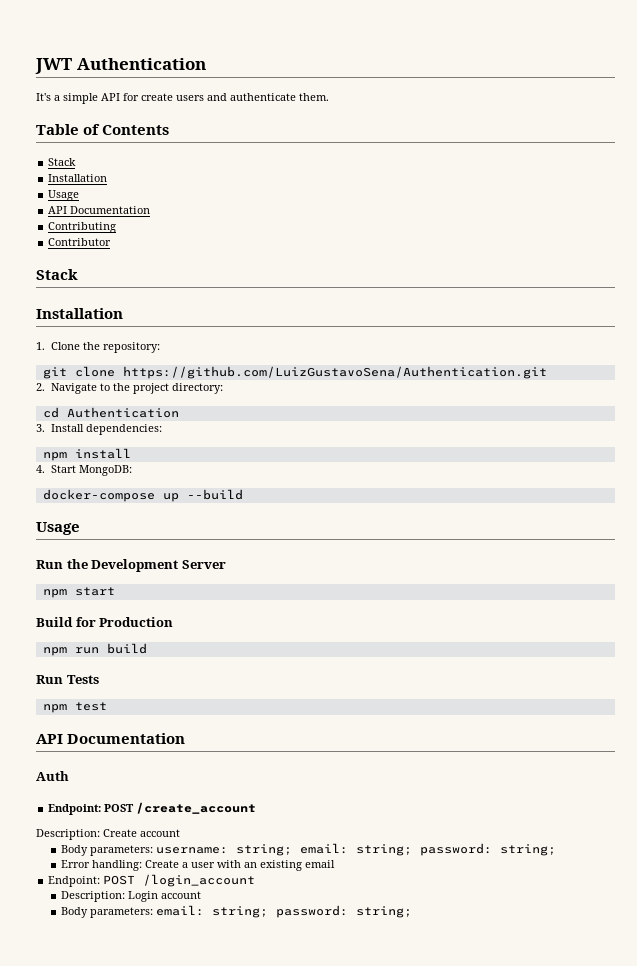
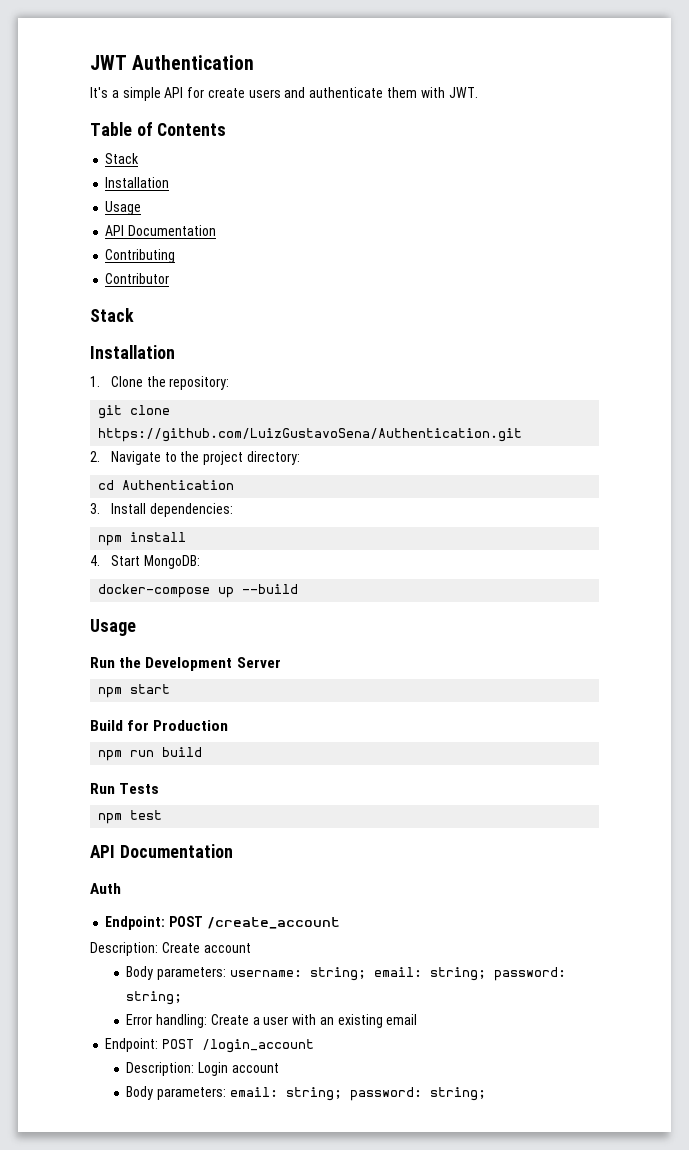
- It's a simple API for create users and authenticate them.
+ It's a simple API for create users and authenticate them with JWT.

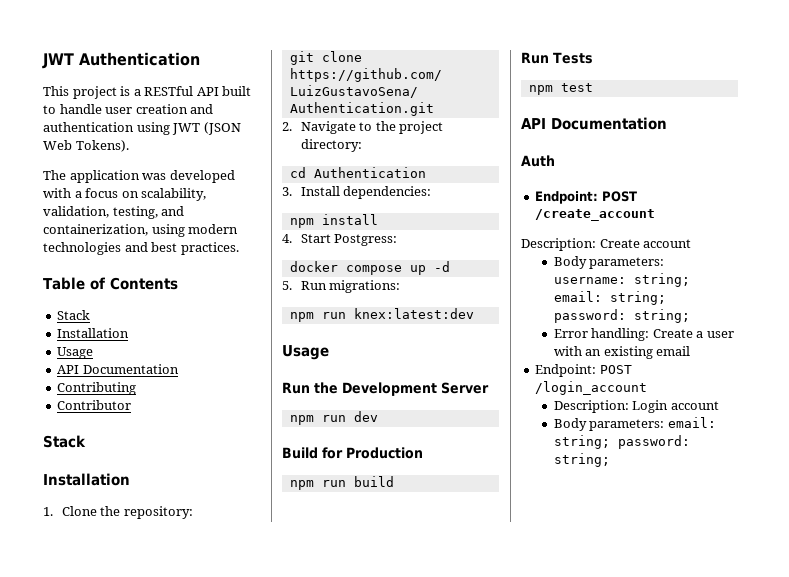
- It's a simple API for create users and authenticate them with JWT.
+ This project is a RESTful API built to handle user creation and authentication using JWT (JSON Web Tokens).
+ The application was developed with a focus on scalability, validation, testing, and containerization, using modern technologies and best practices.
- 4. Start MongoDB:
- docker-compose up --build
+ 4. Start Postgress:
+ docker compose up -d
+ 5. Run migrations:
+ npm run knex:latest:dev
- npm start
+ npm run dev

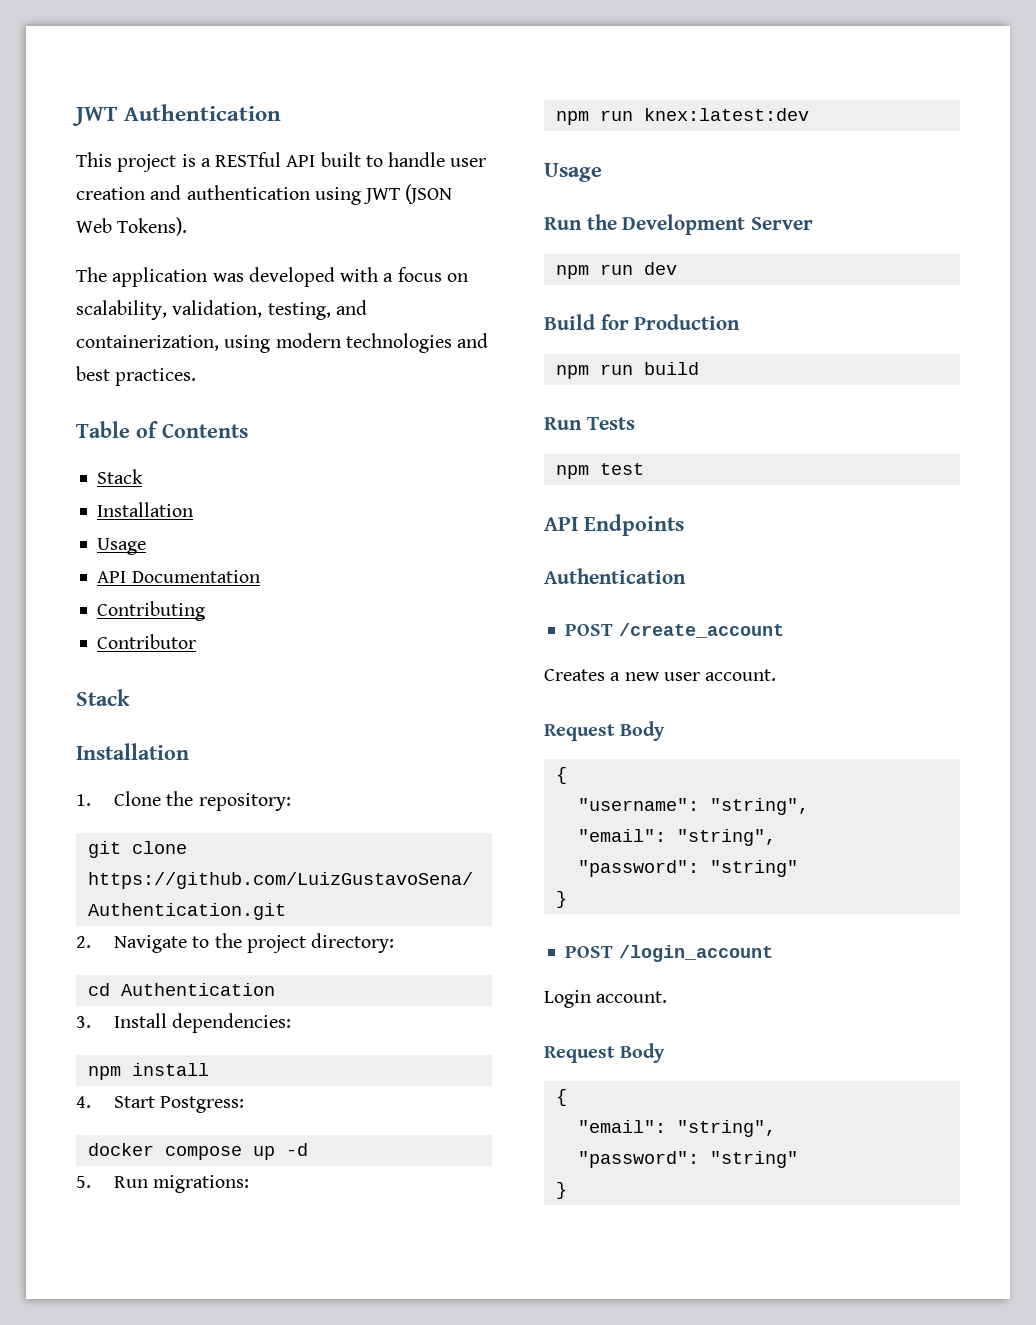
  npm test
- API Documentation
- Auth
- Endpoint: POST /create_account
+ API Endpoints
+ Authentication
+ POST /create_account
- Description: Create account
- Body parameters: username: string; email: string; password: string;
- Error handling: Create a user with an existing email
- Endpoint: POST /login_account
- Description: Login account
- Body parameters: email: string; password: string;
+ Creates a new user account.
+ Request Body
+ {
+ "username": "string",
+ "email": "string",
+ "password": "string"
+ }
+ POST /login_account
+ Login account.
+ Request Body
+ {
+ "email": "string",
+ "password": "string"
+ }

